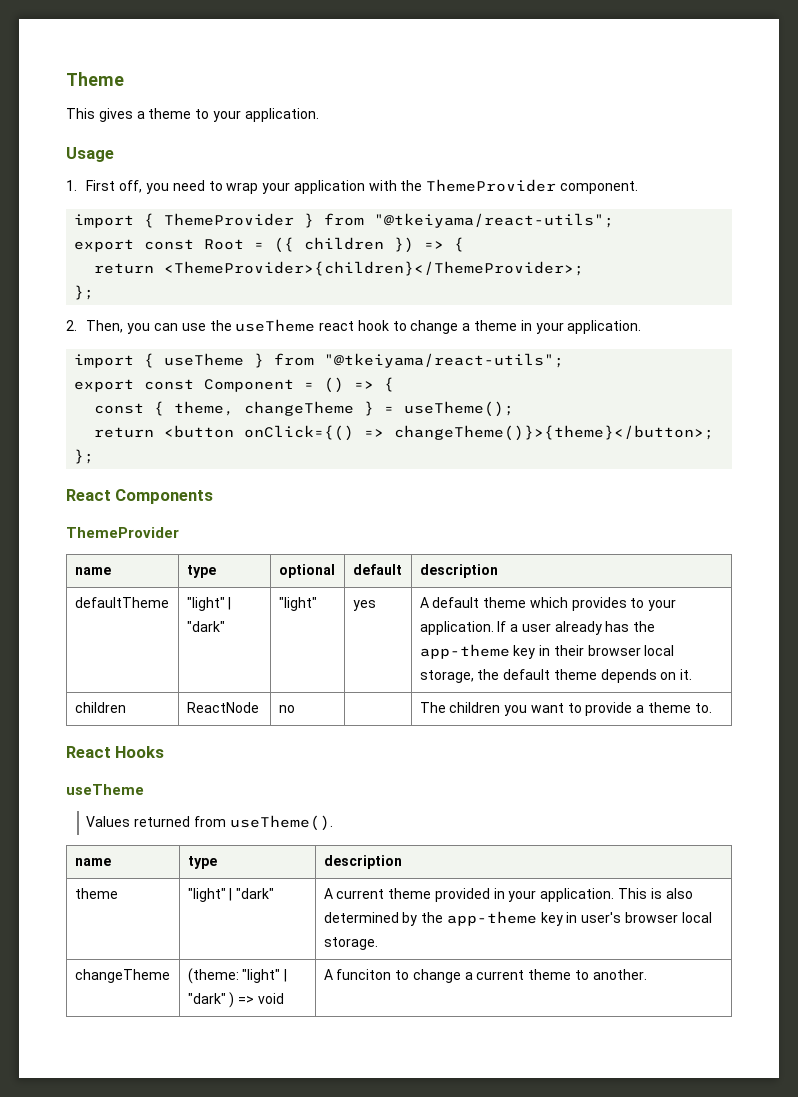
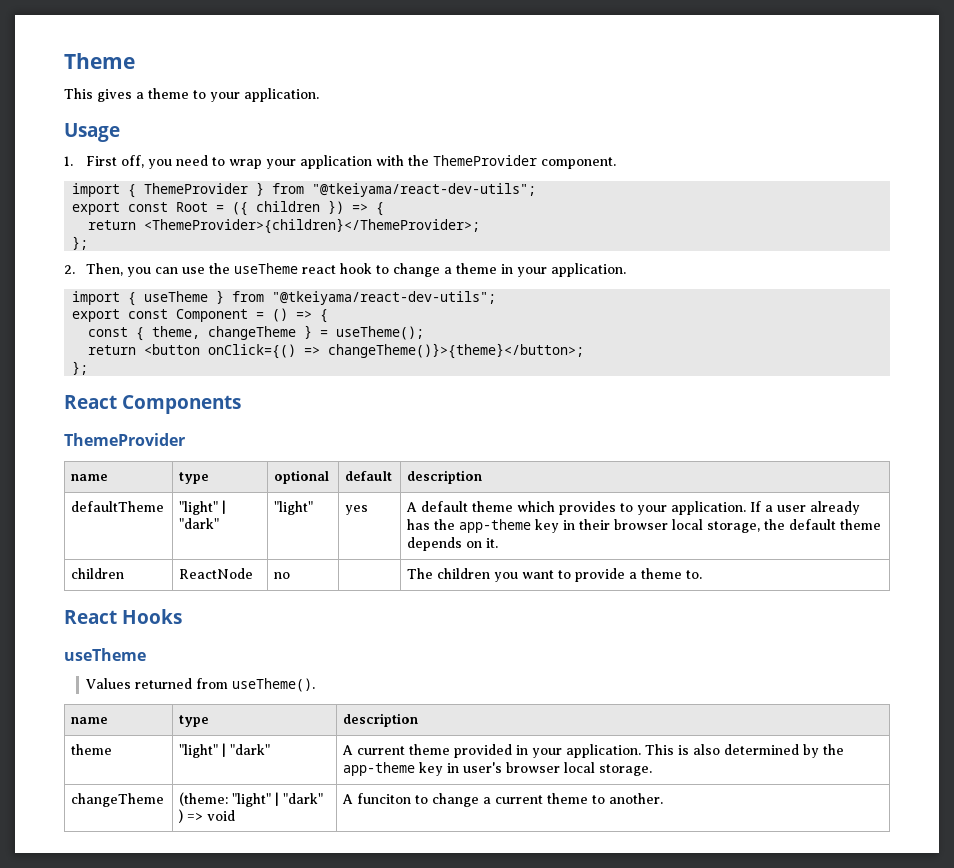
- import { ThemeProvider } from "@tkeiyama/react-utils";
+ import { ThemeProvider } from "@tkeiyama/react-dev-utils";
- import { useTheme } from "@tkeiyama/react-utils";
+ import { useTheme } from "@tkeiyama/react-dev-utils";

